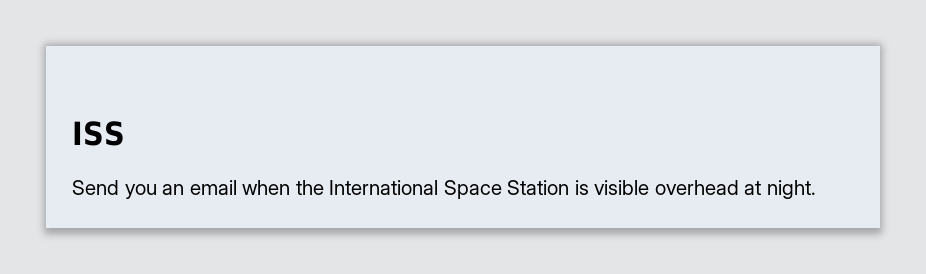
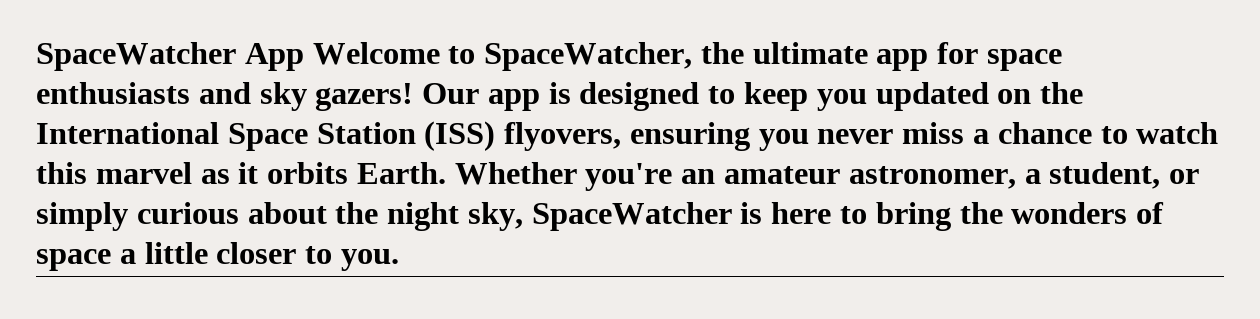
- ISS
- Send you an email when the International Space Station is visible overhead at night.
+ SpaceWatcher App Welcome to SpaceWatcher, the ultimate app for space enthusiasts and sky gazers! Our app is designed to keep you updated on the International Space Station (ISS) flyovers, ensuring you never miss a chance to watch this marvel as it orbits Earth. Whether you're an amateur astronomer, a student, or simply curious about the night sky, SpaceWatcher is here to bring the wonders of space a little closer to you.

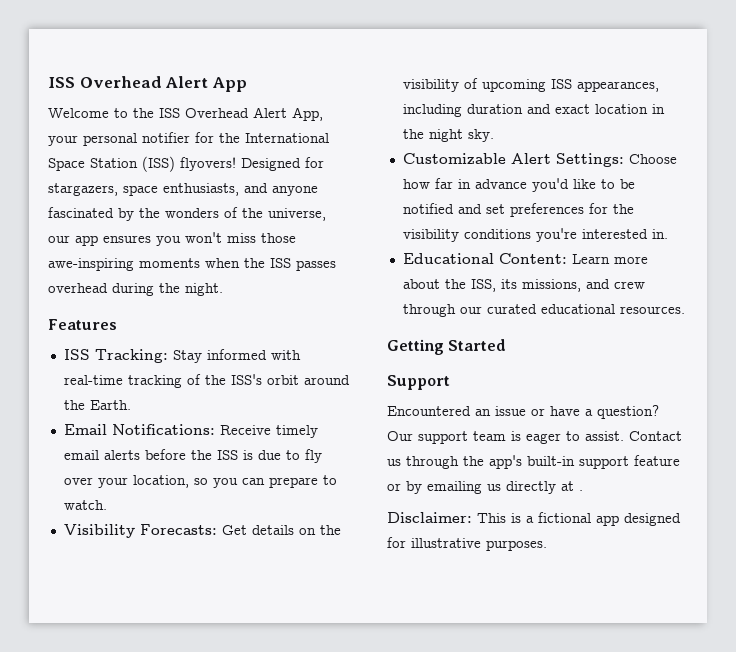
- SpaceWatcher App Welcome to SpaceWatcher, the ultimate app for space enthusiasts and sky gazers! Our app is designed to keep you updated on the International Space Station (ISS) flyovers, ensuring you never miss a chance to watch this marvel as it orbits Earth. Whether you're an amateur astronomer, a student, or simply curious about the night sky, SpaceWatcher is here to bring the wonders of space a little closer to you.
+ ISS Overhead Alert App
+ Welcome to the ISS Overhead Alert App, your personal notifier for the International Space Station (ISS) flyovers! Designed for stargazers, space enthusiasts, and anyone fascinated by the wonders of the universe, our app ensures you won't miss those awe-inspiring moments when the ISS passes overhead during the night.
+ Features
+ ISS Tracking: Stay informed with real-time tracking of the ISS's orbit around the Earth.
+ Email Notifications: Receive timely email alerts before the ISS is due to fly over your location, so you can prepare to watch.
+ Visibility Forecasts: Get details on the visibility of upcoming ISS appearances, including duration and exact location in the night sky.
+ Customizable Alert Settings: Choose how far in advance you'd like to be notified and set preferences for the visibility conditions you're interested in.
+ Educational Content: Learn more about the ISS, its missions, and crew through our curated educational resources.
+ Getting Started
+ Support
+ Encountered an issue or have a question? Our support team is eager to assist. Contact us through the app's built-in support feature or by emailing us directly at .
+ Disclaimer: This is a fictional app designed for illustrative purposes.

